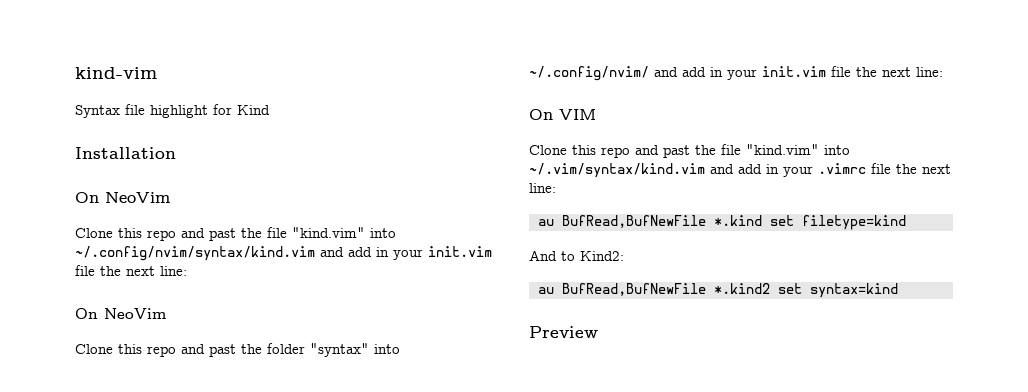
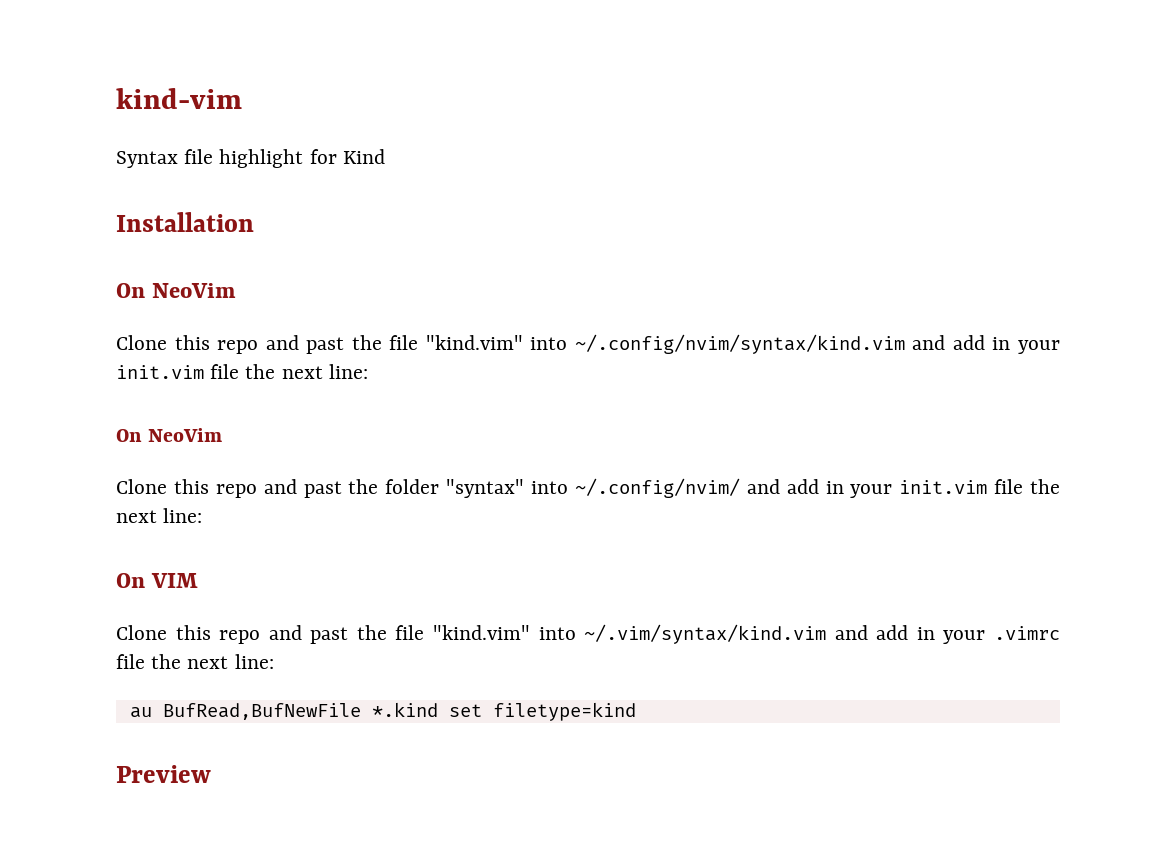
- And to Kind2:
- au BufRead,BufNewFile *.kind2 set syntax=kind

